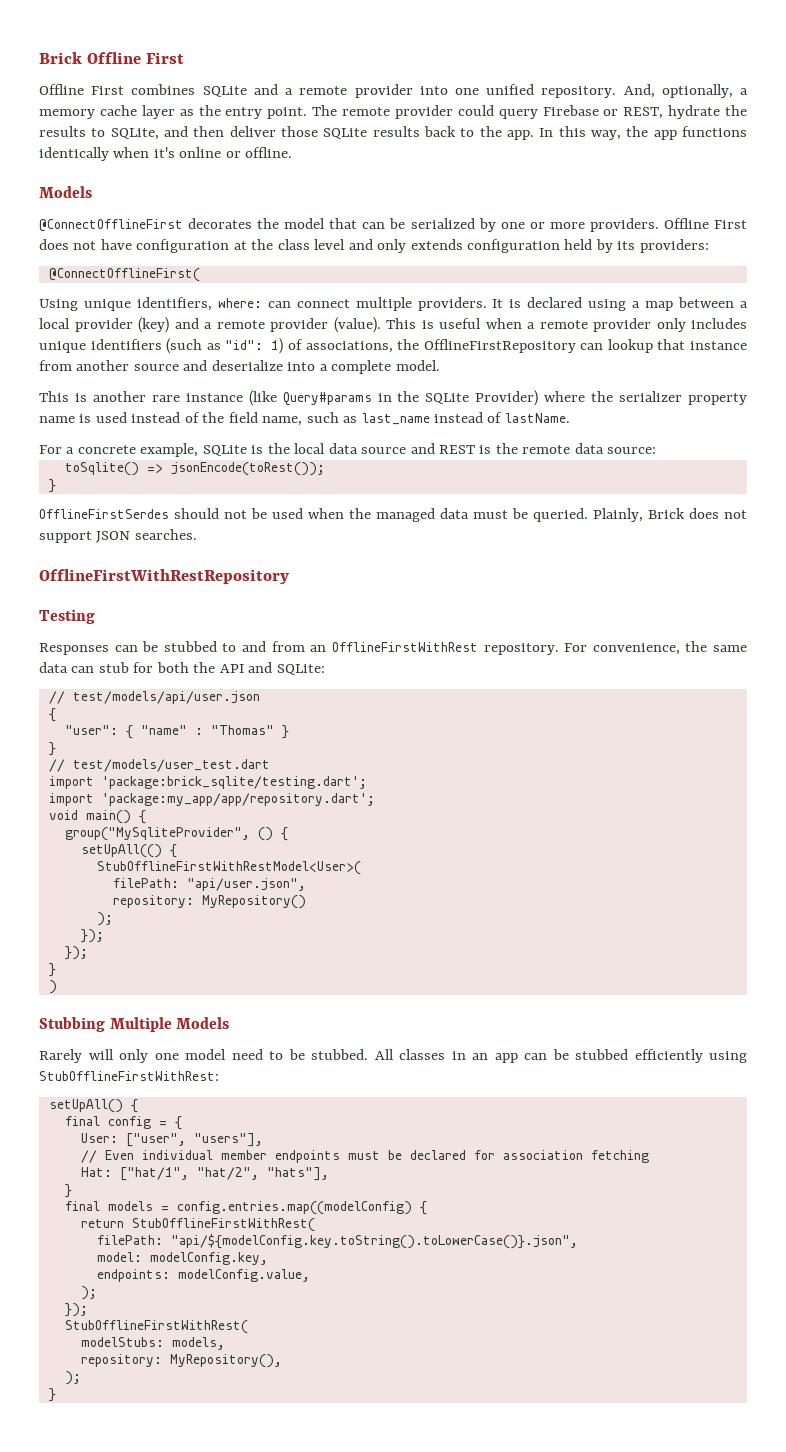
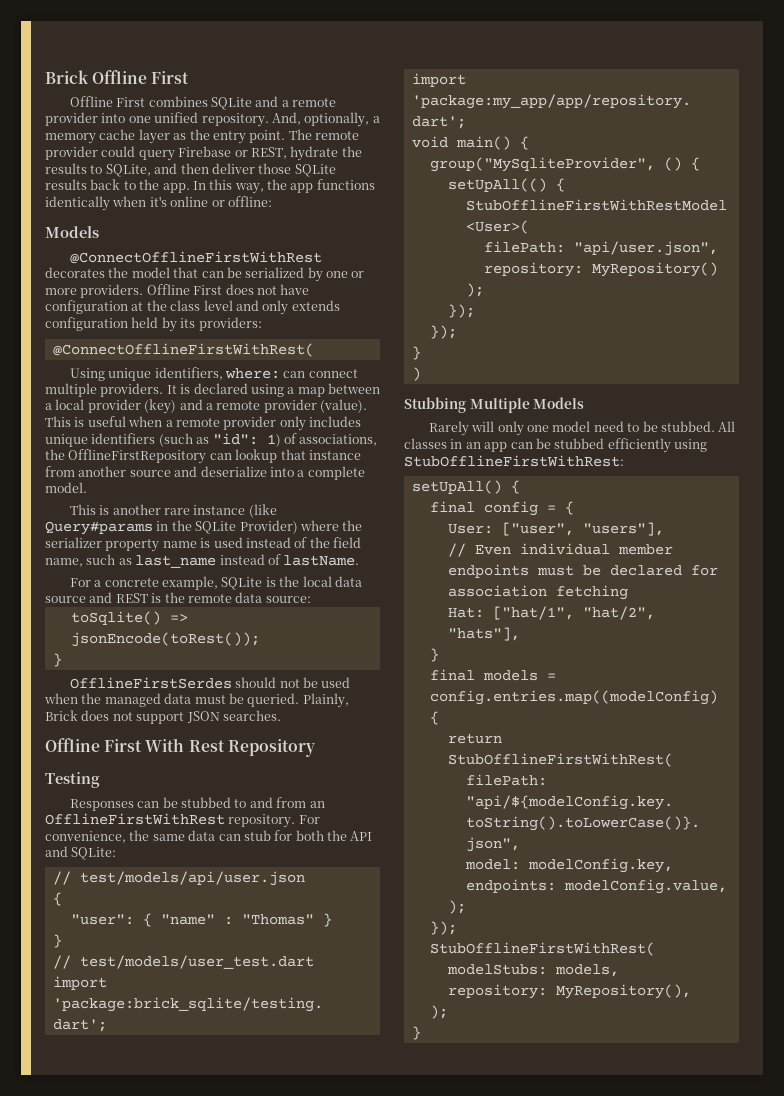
- In this way, the app functions identically when it's online or offline.
+ In this way, the app functions identically when it's online or offline:
  Models
- @ConnectOfflineFirst decorates the model that can be serialized by one or more providers.
+ @ConnectOfflineFirstWithRest decorates the model that can be serialized by one or more providers.
- @ConnectOfflineFirst(
+ @ConnectOfflineFirstWithRest(
- OfflineFirstWithRestRepository
+ Offline First With Rest Repository

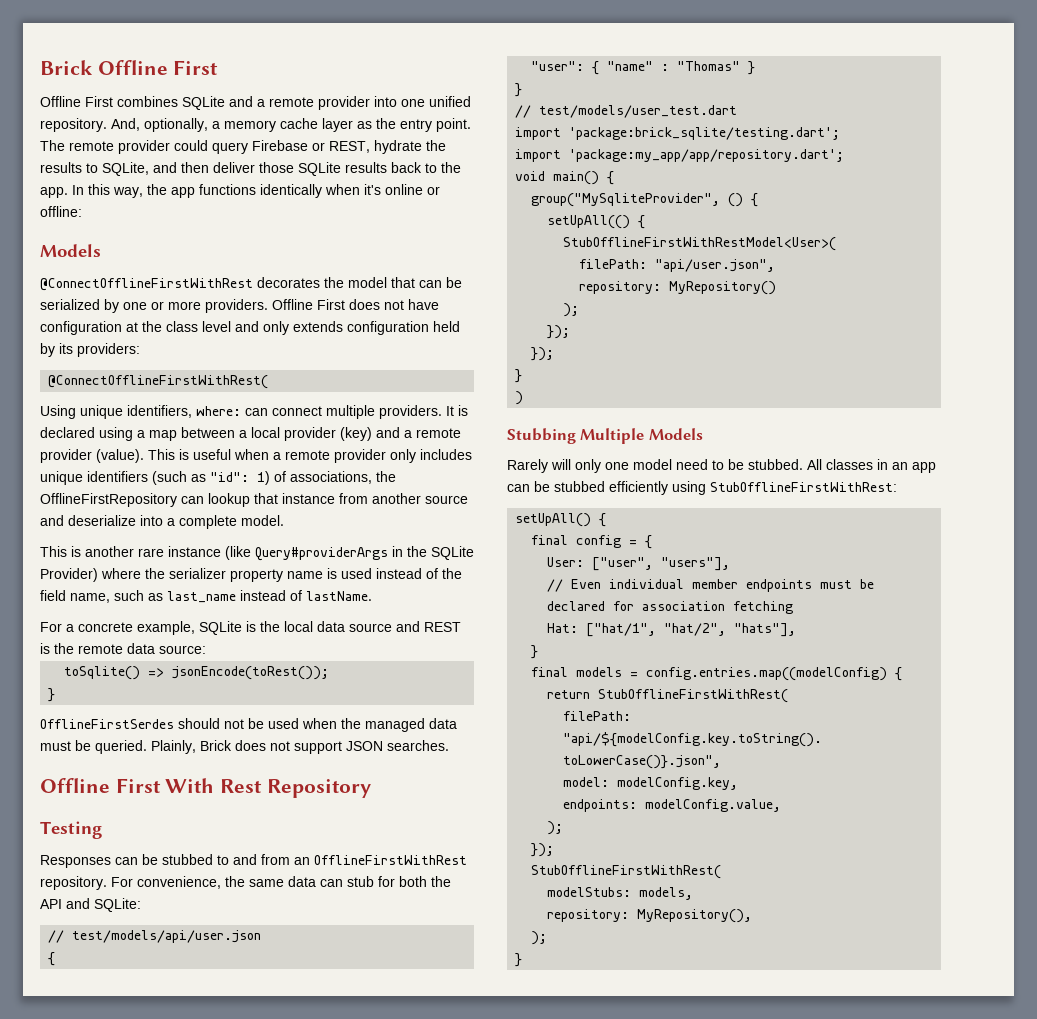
- This is another rare instance (like Query#params in the SQLite Provider) where the serializer property name is used instead of the field name, such as last_name instead of lastName.
+ This is another rare instance (like Query#providerArgs in the SQLite Provider) where the serializer property name is used instead of the field name, such as last_name instead of lastName.

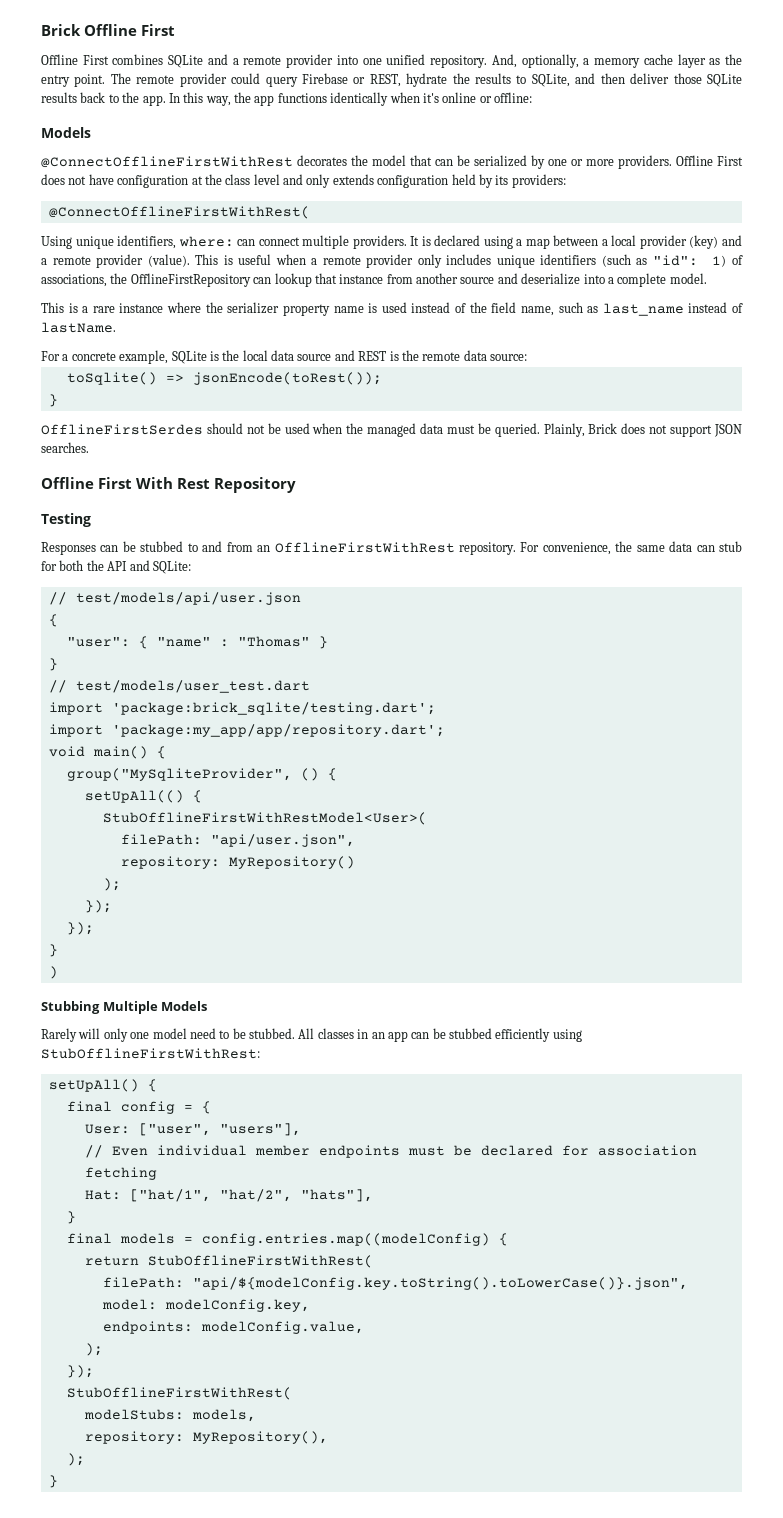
- This is another rare instance (like Query#providerArgs in the SQLite Provider) where the serializer property name is used instead of the field name, such as last_name instead of lastName.
+ This is a rare instance where the serializer property name is used instead of the field name, such as last_name instead of lastName.

